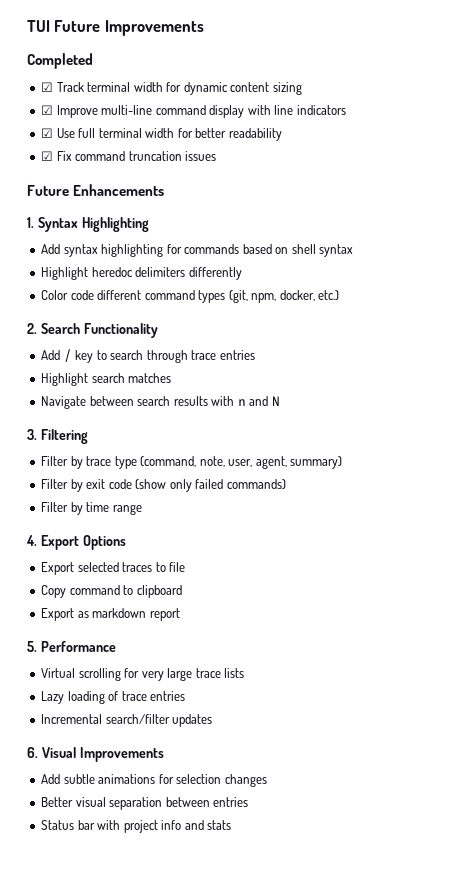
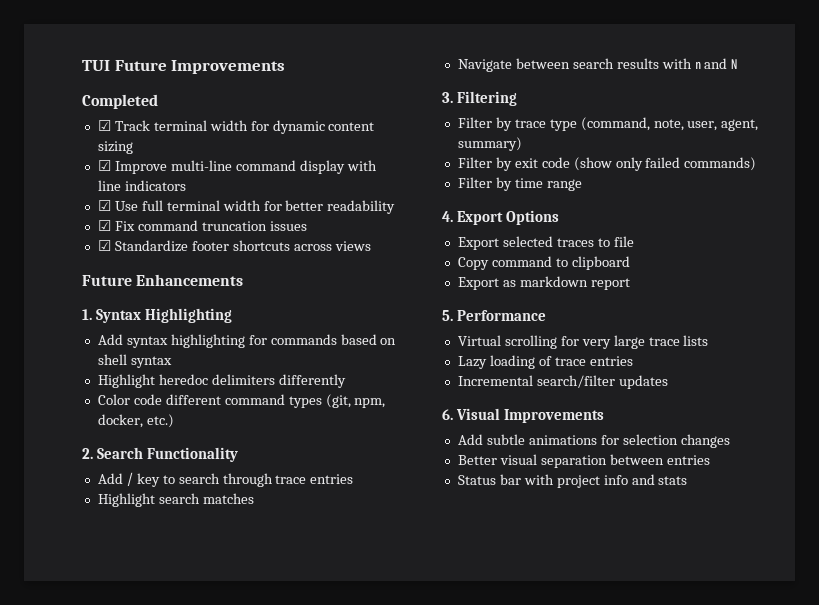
+ ☑ Standardize footer shortcuts across views

